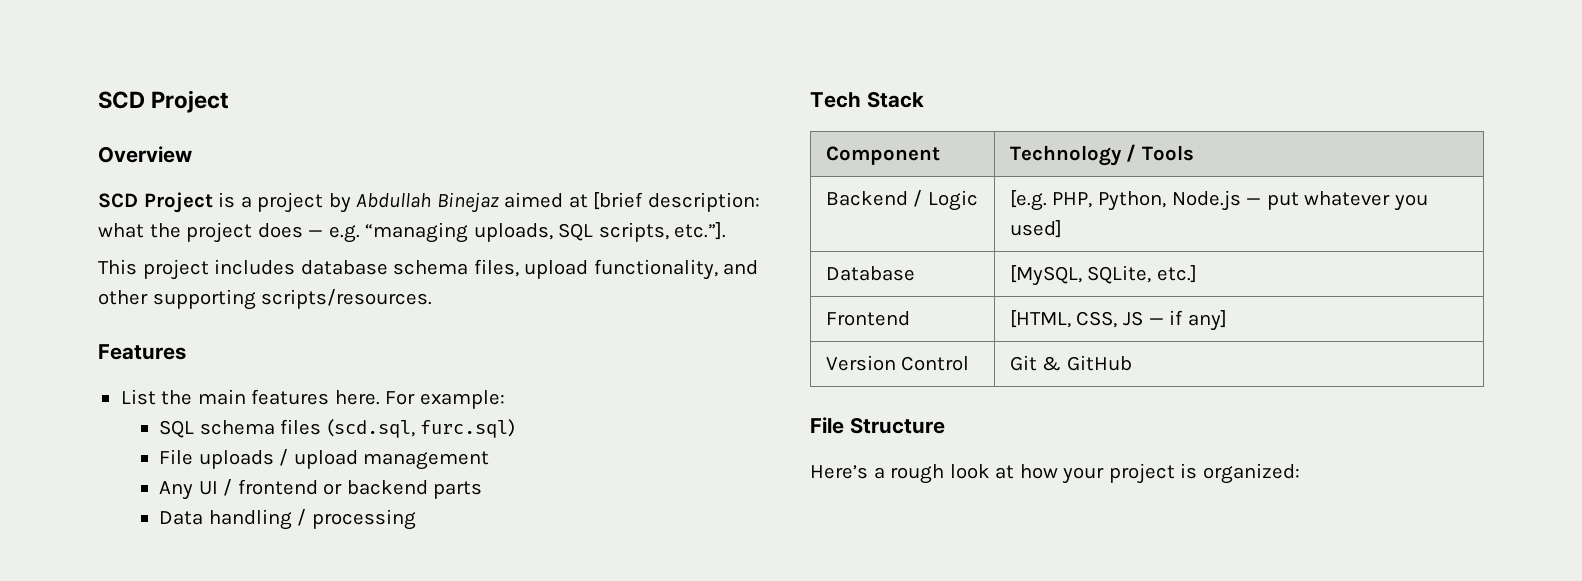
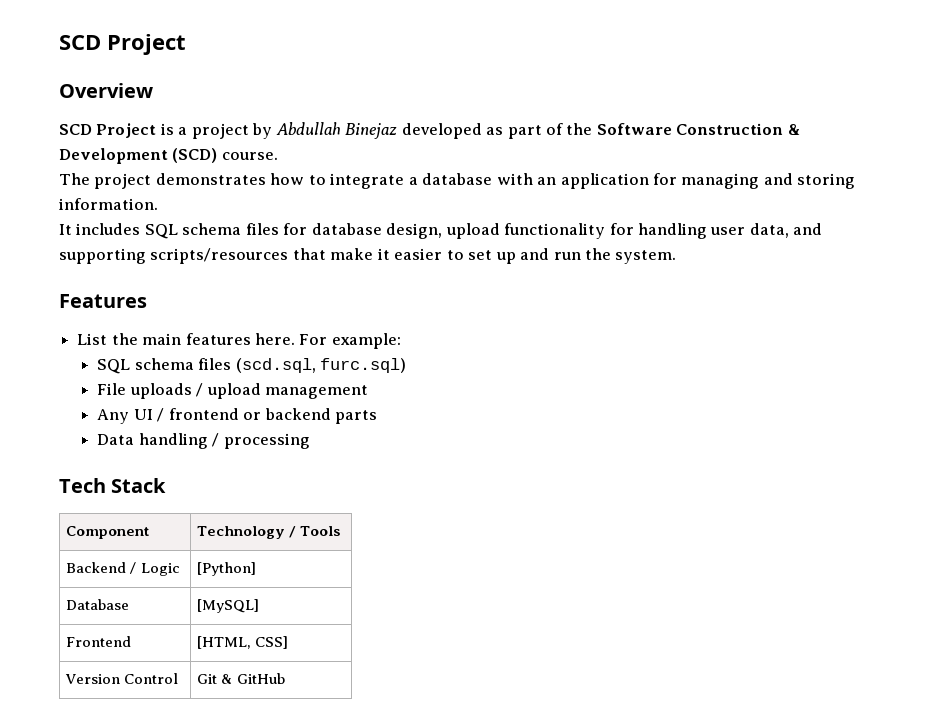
- SCD Project is a project by Abdullah Binejaz aimed at [brief description: what the project does — e.g. “managing uploads, SQL scripts, etc.”].
- This project includes database schema files, upload functionality, and other supporting scripts/resources.
+ SCD Project is a project by Abdullah Binejaz developed as part of the Software Construction & Development (SCD) course.
+ The project demonstrates how to integrate a database with an application for managing and storing information.
+ It includes SQL schema files for database design, upload functionality for handling user data, and supporting scripts/resources that make it easier to set up and run the system.
- Backend / Logic | [e.g. PHP, Python, Node.js — put whatever you used]
- Database | [MySQL, SQLite, etc.]
- Frontend | [HTML, CSS, JS — if any]
+ Backend / Logic | [Python]
+ Database | [MySQL]
+ Frontend | [HTML, CSS]
- File Structure
- Here’s a rough look at how your project is organized:

